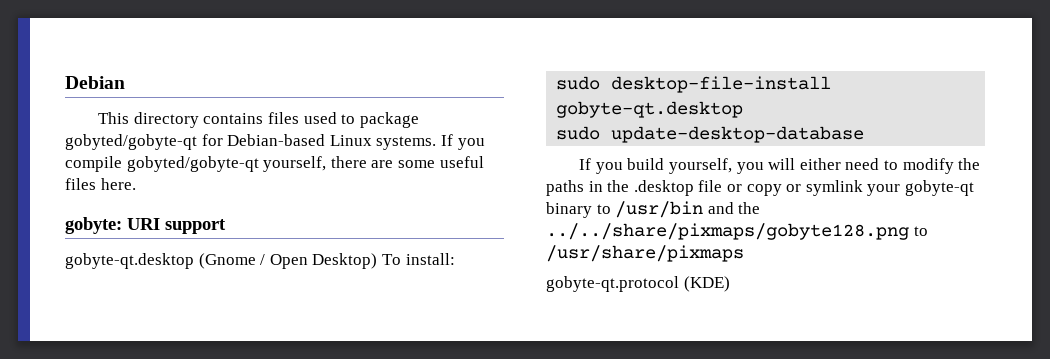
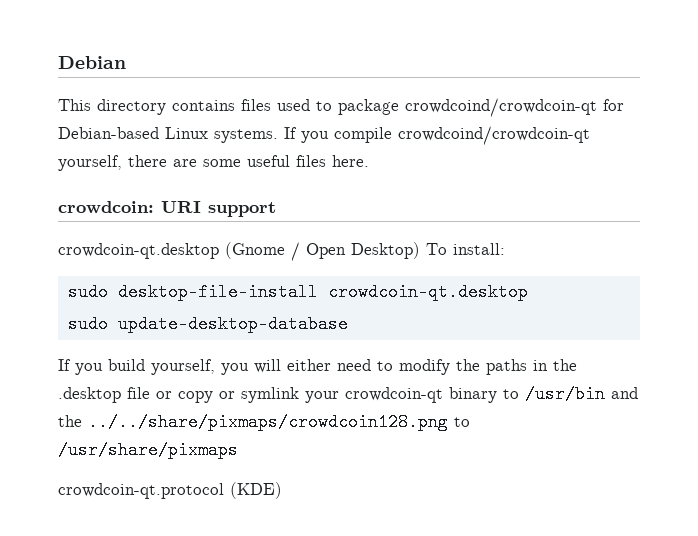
- This directory contains files used to package gobyted/gobyte-qt for Debian-based Linux systems.
+ This directory contains files used to package crowdcoind/crowdcoin-qt for Debian-based Linux systems.
- If you compile gobyted/gobyte-qt yourself, there are some useful files here.
+ If you compile crowdcoind/crowdcoin-qt yourself, there are some useful files here.
- gobyte: URI support
+ crowdcoin: URI support
- gobyte-qt.desktop (Gnome / Open Desktop) To install:
+ crowdcoin-qt.desktop (Gnome / Open Desktop) To install:
- sudo desktop-file-install gobyte-qt.desktop
+ sudo desktop-file-install crowdcoin-qt.desktop
- If you build yourself, you will either need to modify the paths in the .desktop file or copy or symlink your gobyte-qt binary to /usr/bin and the ../../share/pixmaps/gobyte128.png to /usr/share/pixmaps
+ If you build yourself, you will either need to modify the paths in the .desktop file or copy or symlink your crowdcoin-qt binary to /usr/bin and the ../../share/pixmaps/crowdcoin128.png to /usr/share/pixmaps
- gobyte-qt.protocol (KDE)
+ crowdcoin-qt.protocol (KDE)

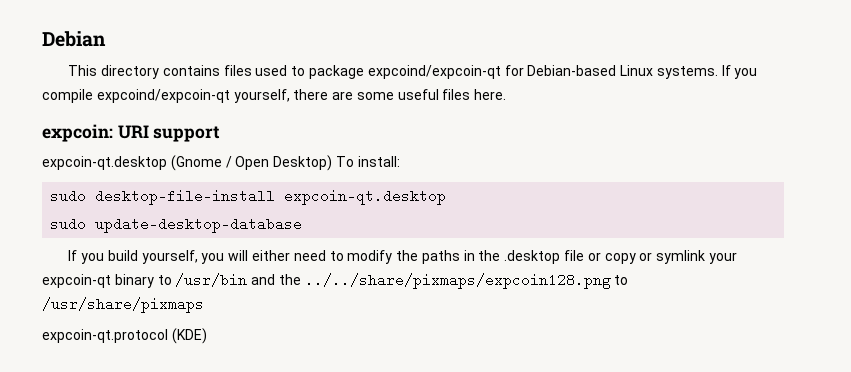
- This directory contains files used to package crowdcoind/crowdcoin-qt for Debian-based Linux systems.
+ This directory contains files used to package expcoind/expcoin-qt for Debian-based Linux systems.
- If you compile crowdcoind/crowdcoin-qt yourself, there are some useful files here.
+ If you compile expcoind/expcoin-qt yourself, there are some useful files here.
- crowdcoin: URI support
+ expcoin: URI support
- crowdcoin-qt.desktop (Gnome / Open Desktop) To install:
+ expcoin-qt.desktop (Gnome / Open Desktop) To install:
- sudo desktop-file-install crowdcoin-qt.desktop
+ sudo desktop-file-install expcoin-qt.desktop
- If you build yourself, you will either need to modify the paths in the .desktop file or copy or symlink your crowdcoin-qt binary to /usr/bin and the ../../share/pixmaps/crowdcoin128.png to /usr/share/pixmaps
+ If you build yourself, you will either need to modify the paths in the .desktop file or copy or symlink your expcoin-qt binary to /usr/bin and the ../../share/pixmaps/expcoin128.png to /usr/share/pixmaps
- crowdcoin-qt.protocol (KDE)
+ expcoin-qt.protocol (KDE)

